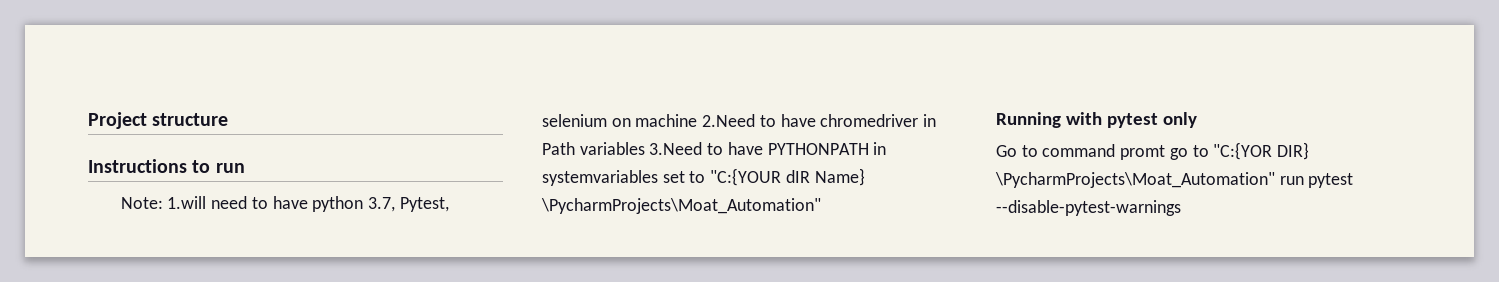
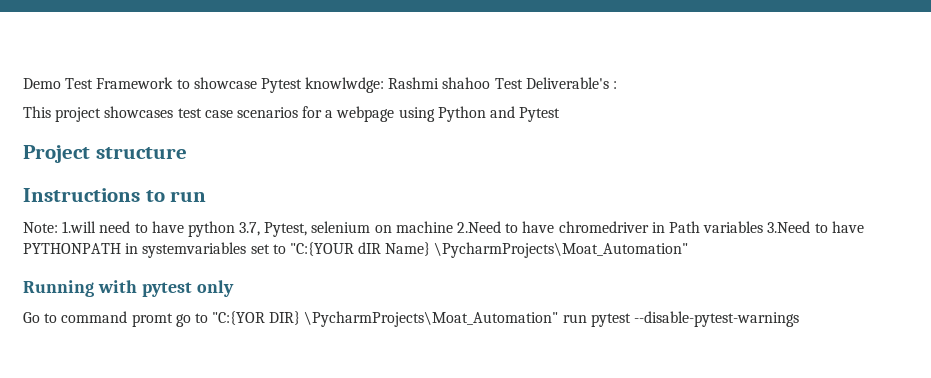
+ Demo Test Framework to showcase Pytest knowlwdge: Rashmi shahoo Test Deliverable's :
+ This project showcases test case scenarios for a webpage using Python and Pytest

